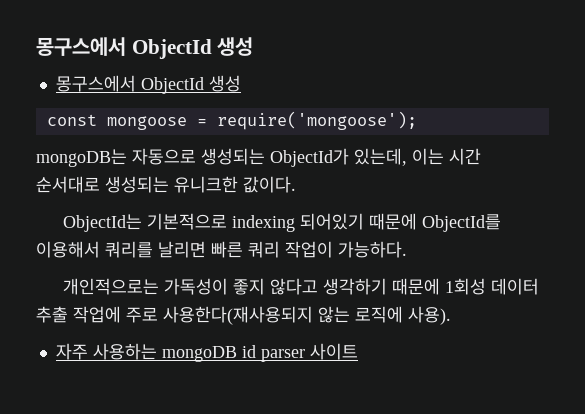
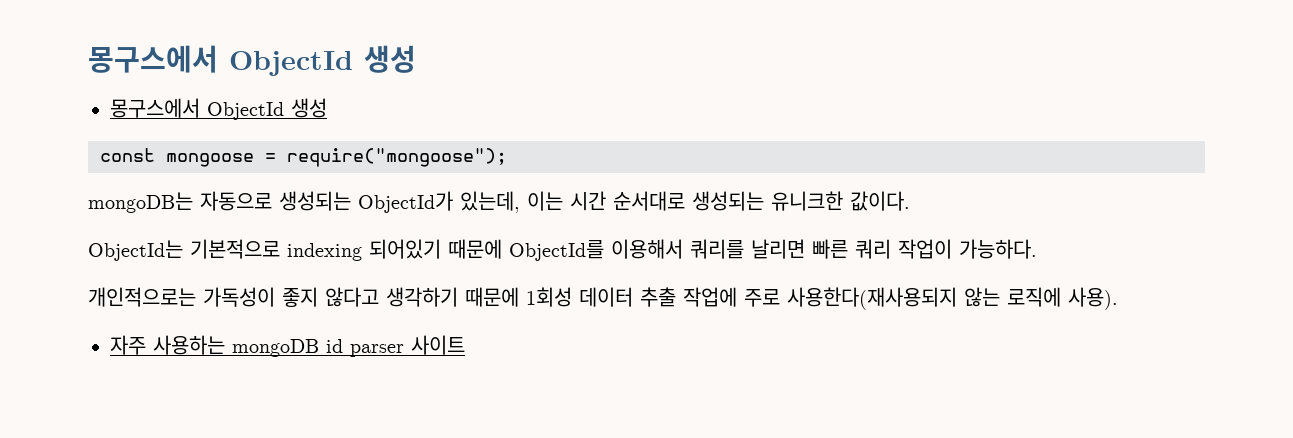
- const mongoose = require('mongoose');
+ const mongoose = require("mongoose");

